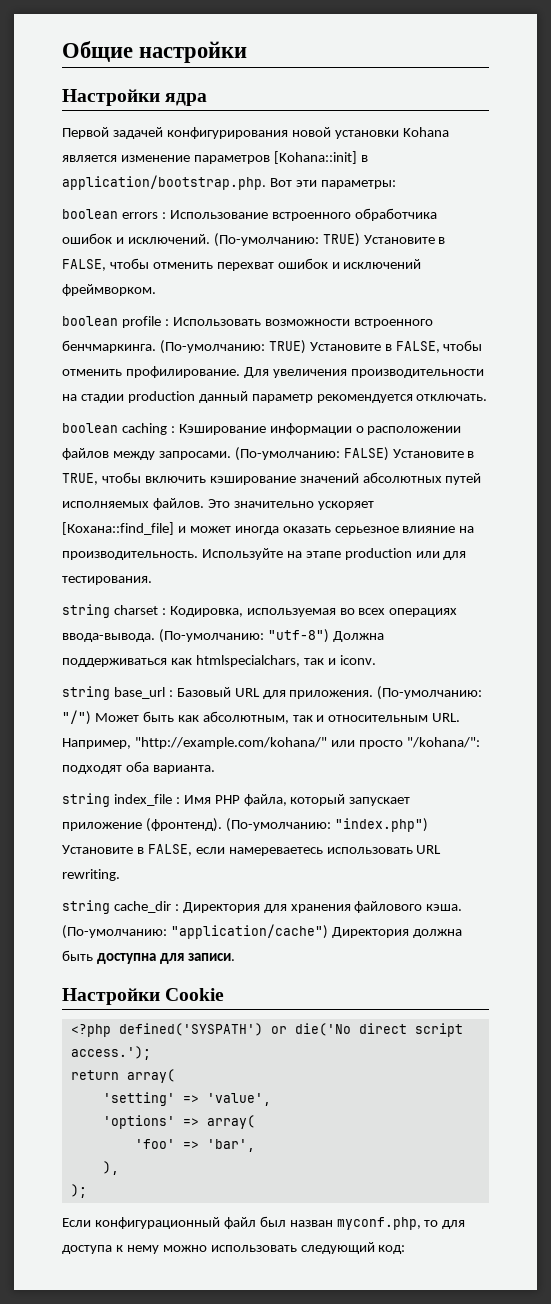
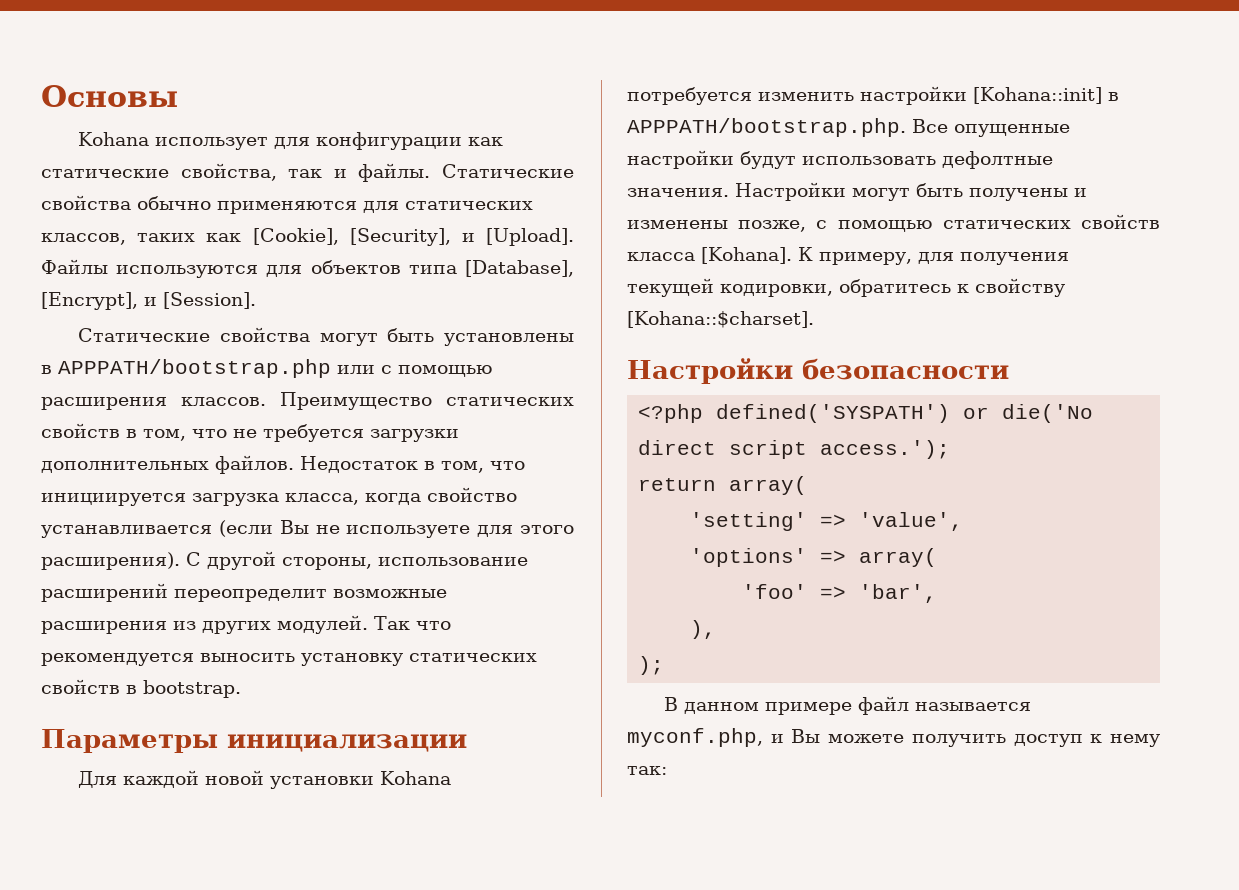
- Общие настройки
- Настройки ядра
- Первой задачей конфигурирования новой установки Kohana является изменение параметров [Kohana::init] в application/bootstrap.php. Вот эти параметры:
- boolean errors : Использование встроенного обработчика ошибок и исключений. (По-умолчанию: TRUE) Установите в FALSE, чтобы отменить перехват ошибок и исключений фреймворком.
- boolean profile : Использовать возможности встроенного бенчмаркинга. (По-умолчанию: TRUE) Установите в FALSE, чтобы отменить профилирование. Для увеличения производительности на стадии production данный параметр рекомендуется отключать.
- boolean caching : Кэширование информации о расположении файлов между запросами. (По-умолчанию: FALSE) Установите в TRUE, чтобы включить кэширование значений абсолютных путей исполняемых файлов. Это значительно ускоряет [Кохана::find_file] и может иногда оказать серьезное влияние на производительность. Используйте на этапе production или для тестирования.
- string charset : Кодировка, используемая во всех операциях ввода-вывода. (По-умолчанию: "utf-8") Должна поддерживаться как htmlspecialchars, так и iconv.
- string base_url : Базовый URL для приложения. (По-умолчанию: "/") Может быть как абсолютным, так и относительным URL. Например, "http://example.com/kohana/" или просто "/kohana/": подходят оба варианта.
- string index_file : Имя PHP файла, который запускает приложение (фронтенд). (По-умолчанию: "index.php") Установите в FALSE, если намереваетесь использовать URL rewriting.
- string cache_dir : Директория для хранения файлового кэша. (По-умолчанию: "application/cache") Директория должна быть доступна для записи.
- Настройки Cookie
+ Основы
+ Kohana использует для конфигурации как статические свойства, так и файлы. Статические свойства обычно применяются для статических классов, таких как [Cookie], [Security], и [Upload]. Файлы используются для объектов типа [Database], [Encrypt], и [Session].
+ Статические свойства могут быть установлены в APPPATH/bootstrap.php или с помощью расширения классов. Преимущество статических свойств в том, что не требуется загрузки дополнительных файлов. Недостаток в том, что инициируется загрузка класса, когда свойство устанавливается (если Вы не используете для этого расширения). С другой стороны, использование расширений переопределит возможные расширения из других модулей. Так что рекомендуется выносить установку статических свойств в bootstrap.
+ Параметры инициализации
+ Для каждой новой установки Kohana потребуется изменить настройки [Kohana::init] в APPPATH/bootstrap.php. Все опущенные настройки будут использовать дефолтные значения. Настройки могут быть получены и изменены позже, с помощью статических свойств класса [Kohana]. К примеру, для получения текущей кодировки, обратитесь к свойству [Kohana::$charset].
+ Настройки безопасности
- Если конфигурационный файл был назван myconf.php, то для доступа к нему можно использовать следующий код:
+ В данном примере файл называется myconf.php, и Вы можете получить доступ к нему так:

